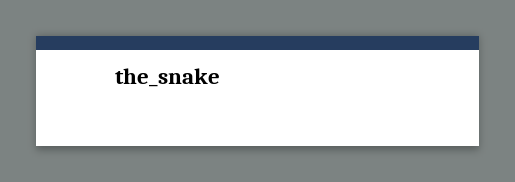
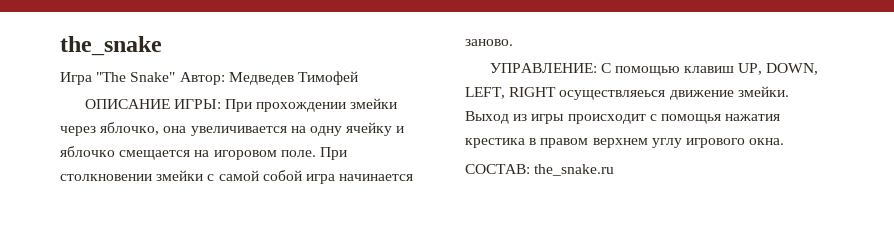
+ Игра "The Snake" Автор: Медведев Тимофей
+ ОПИСАНИЕ ИГРЫ: При прохождении змейки через яблочко, она увеличивается на одну ячейку и яблочко смещается на игоровом поле. При столкновении змейки с самой собой игра начинается заново.
+ УПРАВЛЕНИЕ: С помощью клавиш UP, DOWN, LEFT, RIGHT осуществляеься движение змейки. Выход из игры происходит с помощья нажатия крестика в правом верхнем углу игрового окна.
+ СОСТАВ: the_snake.ru

